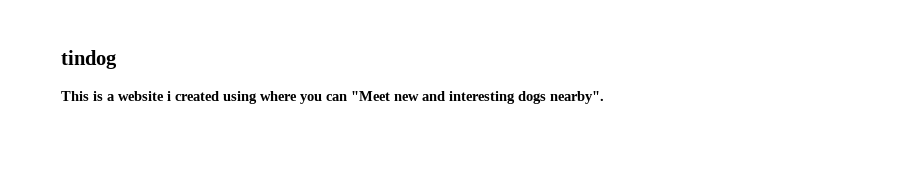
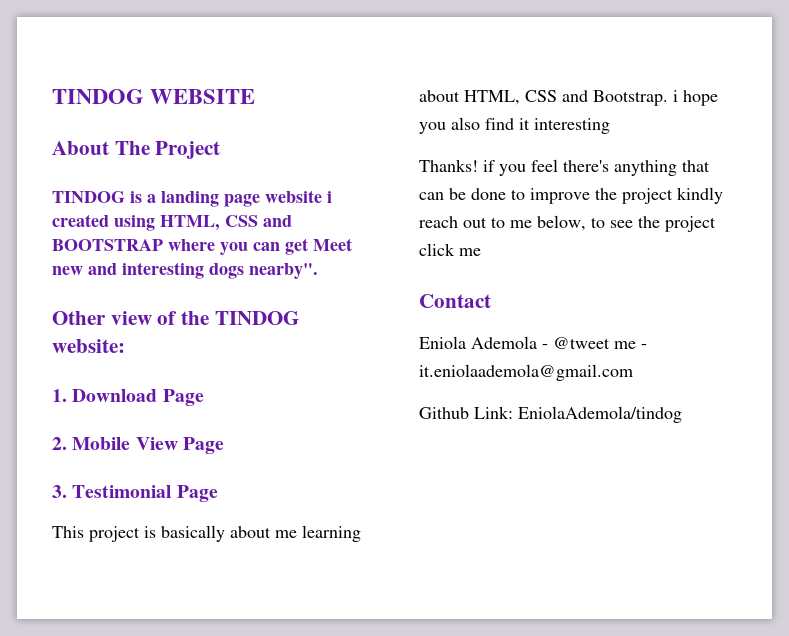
- tindog
- This is a website i created using where you can "Meet new and interesting dogs nearby".
+ TINDOG WEBSITE
+ About The Project
+ TINDOG is a landing page website i created using HTML, CSS and BOOTSTRAP where you can get Meet new and interesting dogs nearby".
+ Other view of the TINDOG website:
+ 1. Download Page
+ 2. Mobile View Page
+ 3. Testimonial Page
+ This project is basically about me learning about HTML, CSS and Bootstrap. i hope you also find it interesting
+ Thanks! if you feel there's anything that can be done to improve the project kindly reach out to me below, to see the project click me
+ Contact
+ Eniola Ademola - @tweet me - it.eniolaademola@gmail.com
+ Github Link: EniolaAdemola/tindog

